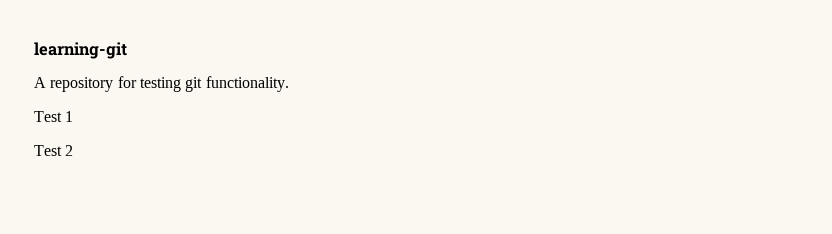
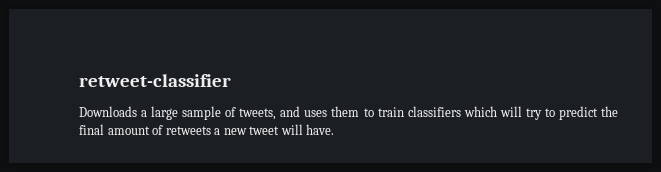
- learning-git
- A repository for testing git functionality.
- Test 1
- Test 2
+ retweet-classifier
+ Downloads a large sample of tweets, and uses them to train classifiers which will try to predict the final amount of retweets a new tweet will have.

